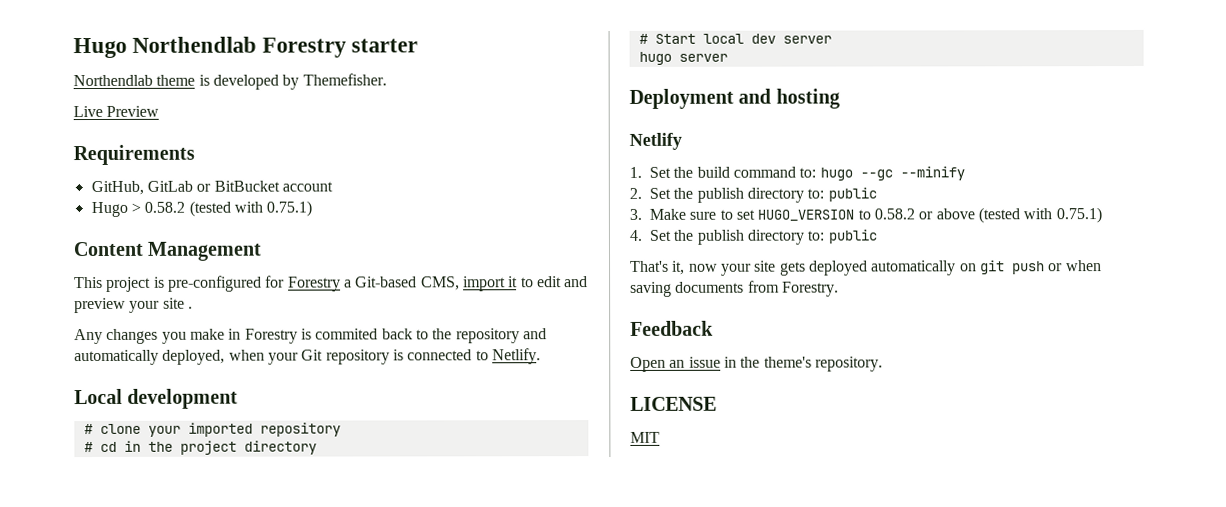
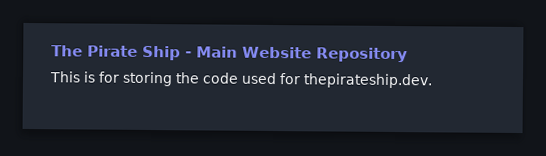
- Hugo Northendlab Forestry starter
- Northendlab theme is developed by Themefisher.
- Live Preview
- Requirements
- GitHub, GitLab or BitBucket account
- Hugo > 0.58.2 (tested with 0.75.1)
- Content Management
- This project is pre-configured for Forestry a Git-based CMS, import it to edit and preview your site .
- Any changes you make in Forestry is commited back to the repository and automatically deployed, when your Git repository is connected to Netlify.
- Local development
- # clone your imported repository
- # cd in the project directory
- # Start local dev server
- hugo server
- Deployment and hosting
- Netlify
- 1. Set the build command to: hugo --gc --minify
- 2. Set the publish directory to: public
- 3. Make sure to set HUGO_VERSION to 0.58.2 or above (tested with 0.75.1)
- 4. Set the publish directory to: public
- That's it, now your site gets deployed automatically on git push or when saving documents from Forestry.
- Feedback
- Open an issue in the theme's repository.
- LICENSE
- MIT
+ The Pirate Ship - Main Website Repository
+ This is for storing the code used for thepirateship.dev.

